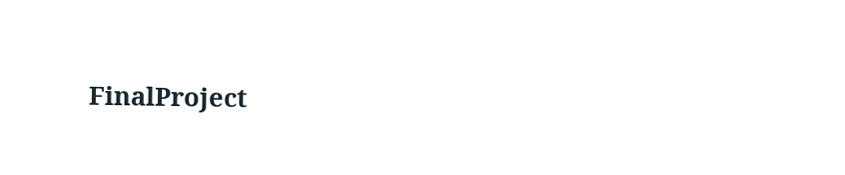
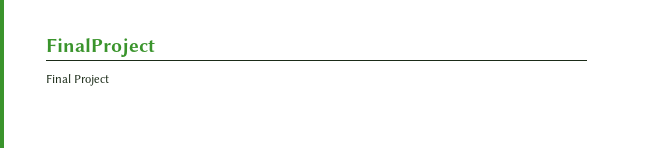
+ Final Project

